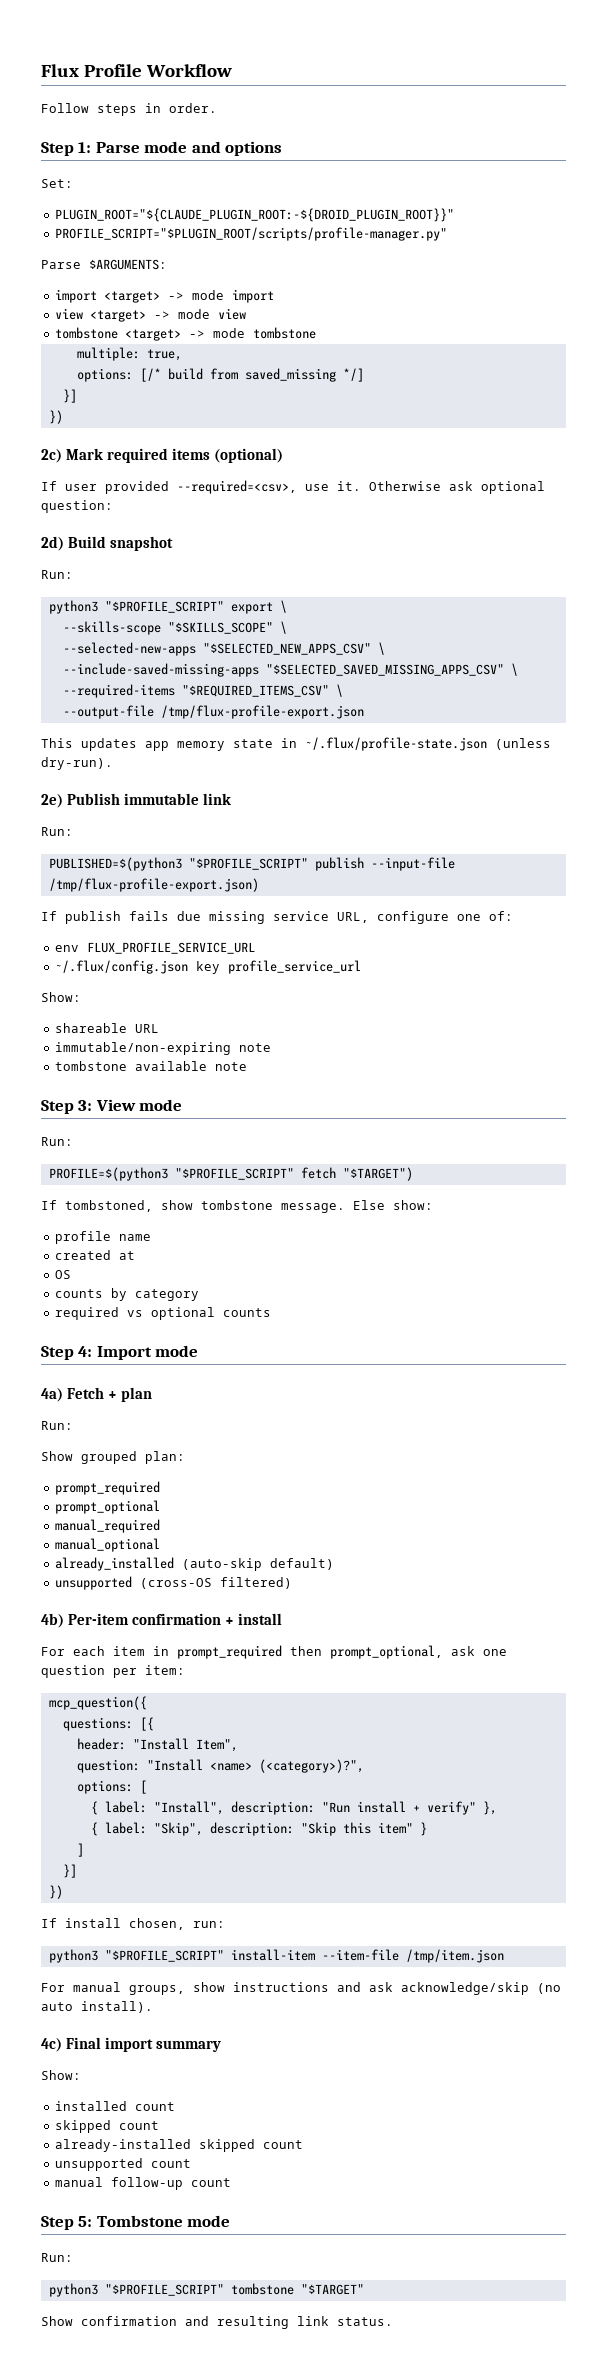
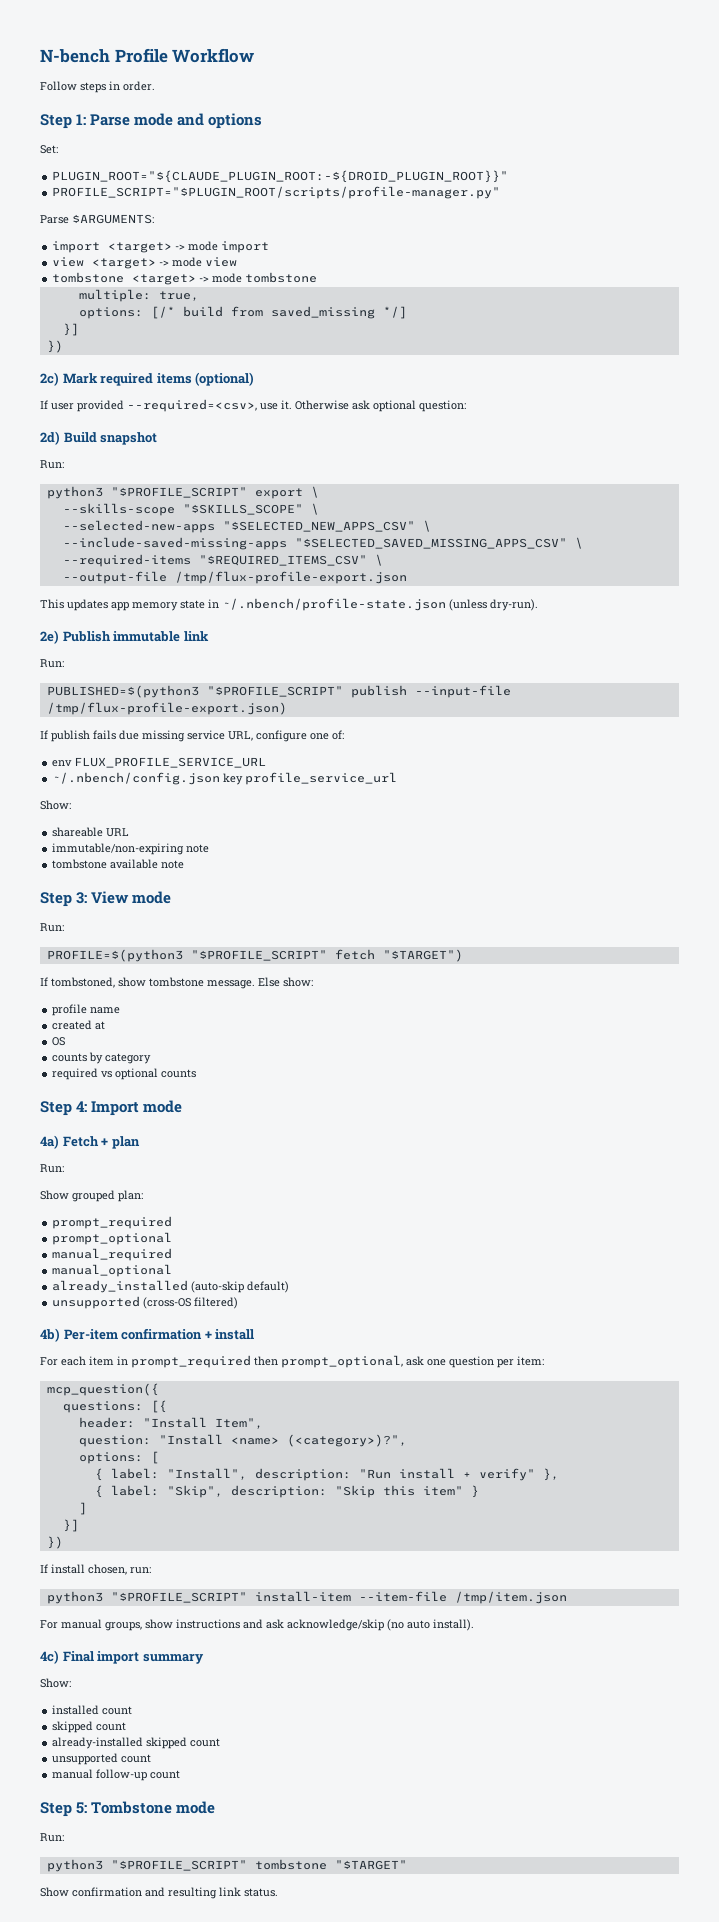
- Flux Profile Workflow
+ N-bench Profile Workflow
- This updates app memory state in ~/.flux/profile-state.json (unless dry-run).
+ This updates app memory state in ~/.nbench/profile-state.json (unless dry-run).
- ~/.flux/config.json key profile_service_url
+ ~/.nbench/config.json key profile_service_url

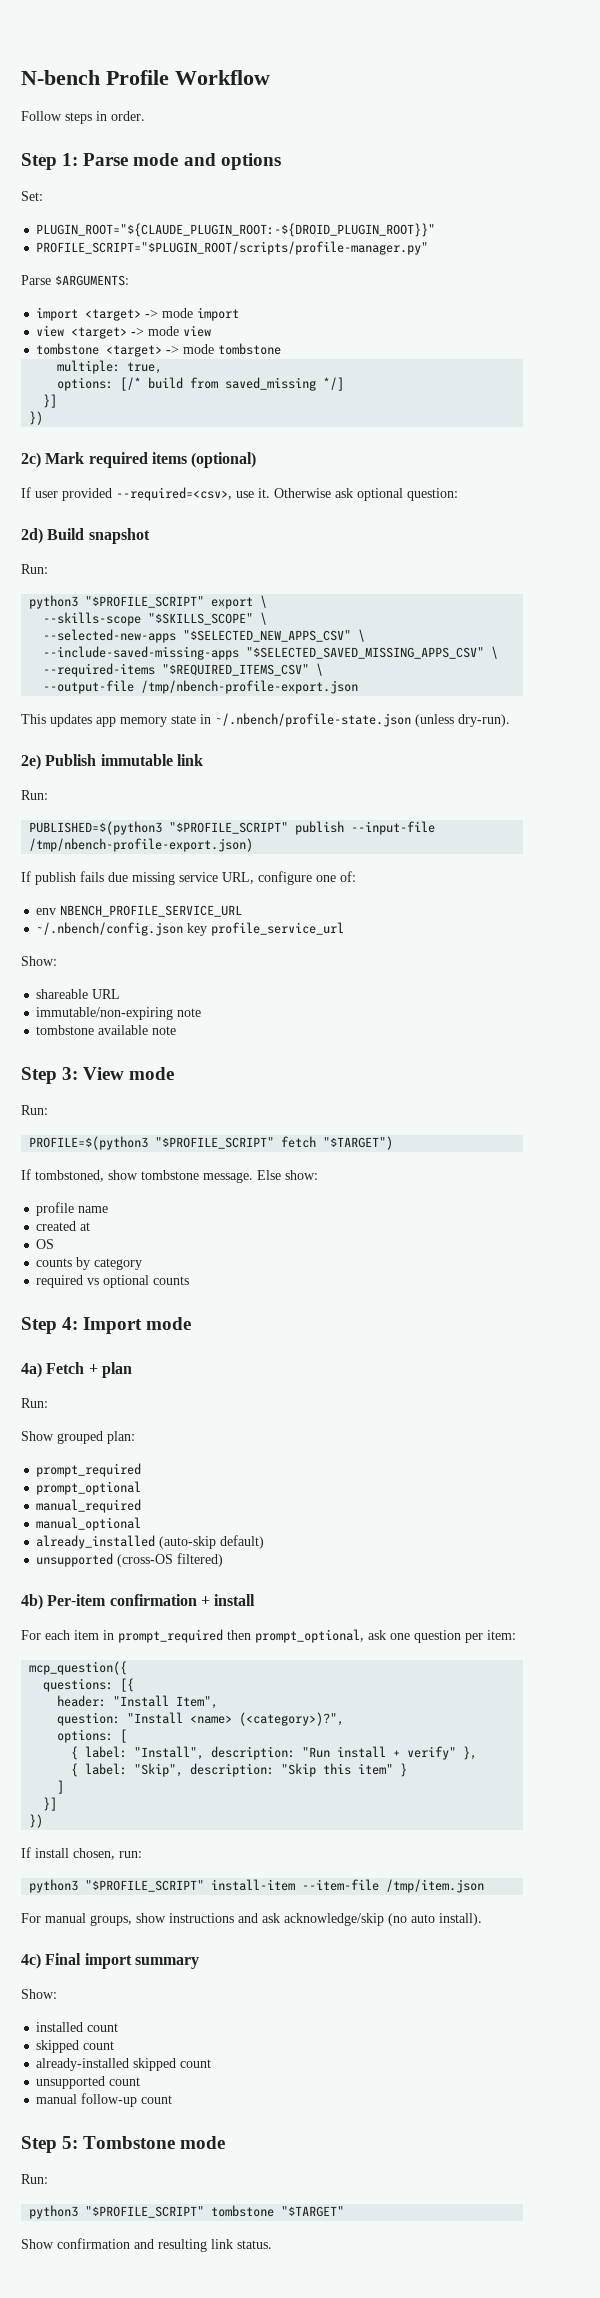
- --output-file /tmp/flux-profile-export.json
+ --output-file /tmp/nbench-profile-export.json
- PUBLISHED=$(python3 "$PROFILE_SCRIPT" publish --input-file /tmp/flux-profile-export.json)
+ PUBLISHED=$(python3 "$PROFILE_SCRIPT" publish --input-file /tmp/nbench-profile-export.json)
- env FLUX_PROFILE_SERVICE_URL
+ env NBENCH_PROFILE_SERVICE_URL

